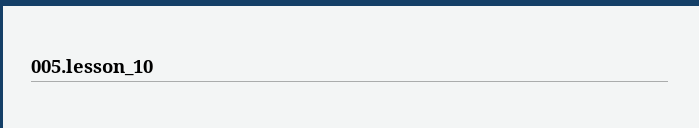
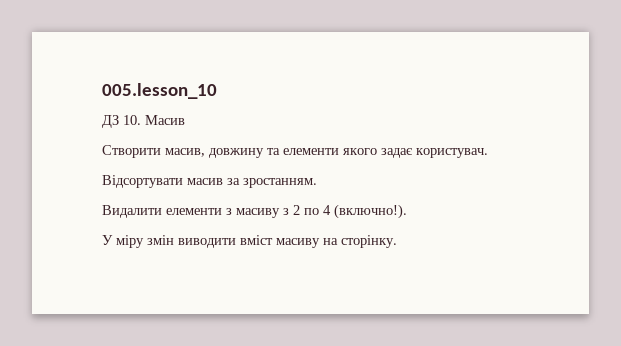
+ ДЗ 10. Масив
+ Створити масив, довжину та елементи якого задає користувач.
+ Відсортувати масив за зростанням.
+ Видалити елементи з масиву з 2 по 4 (включно!).
+ У міру змін виводити вміст масиву на сторінку.

